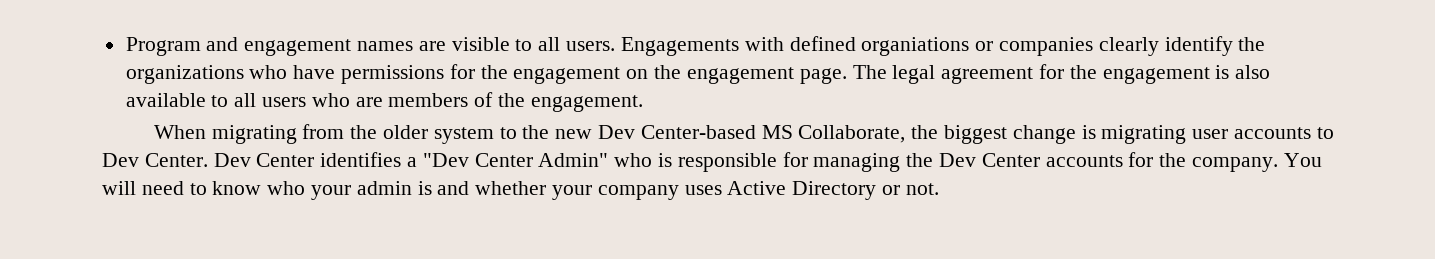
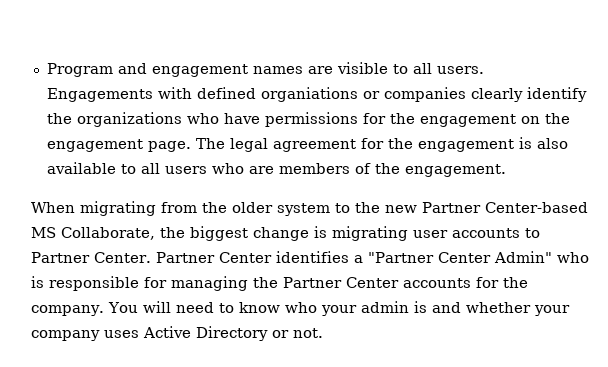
- When migrating from the older system to the new Dev Center-based MS Collaborate, the biggest change is migrating user accounts to Dev Center. Dev Center identifies a "Dev Center Admin" who is responsible for managing the Dev Center accounts for the company.
+ When migrating from the older system to the new Partner Center-based MS Collaborate, the biggest change is migrating user accounts to Partner Center. Partner Center identifies a "Partner Center Admin" who is responsible for managing the Partner Center accounts for the company.

